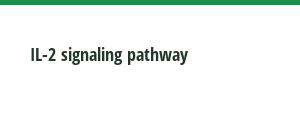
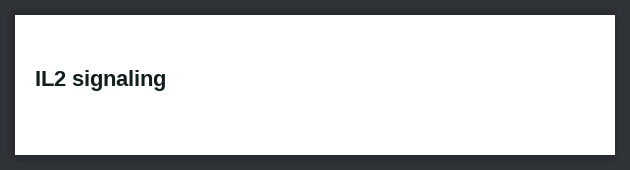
- IL-2 signaling pathway
+ IL2 signaling

